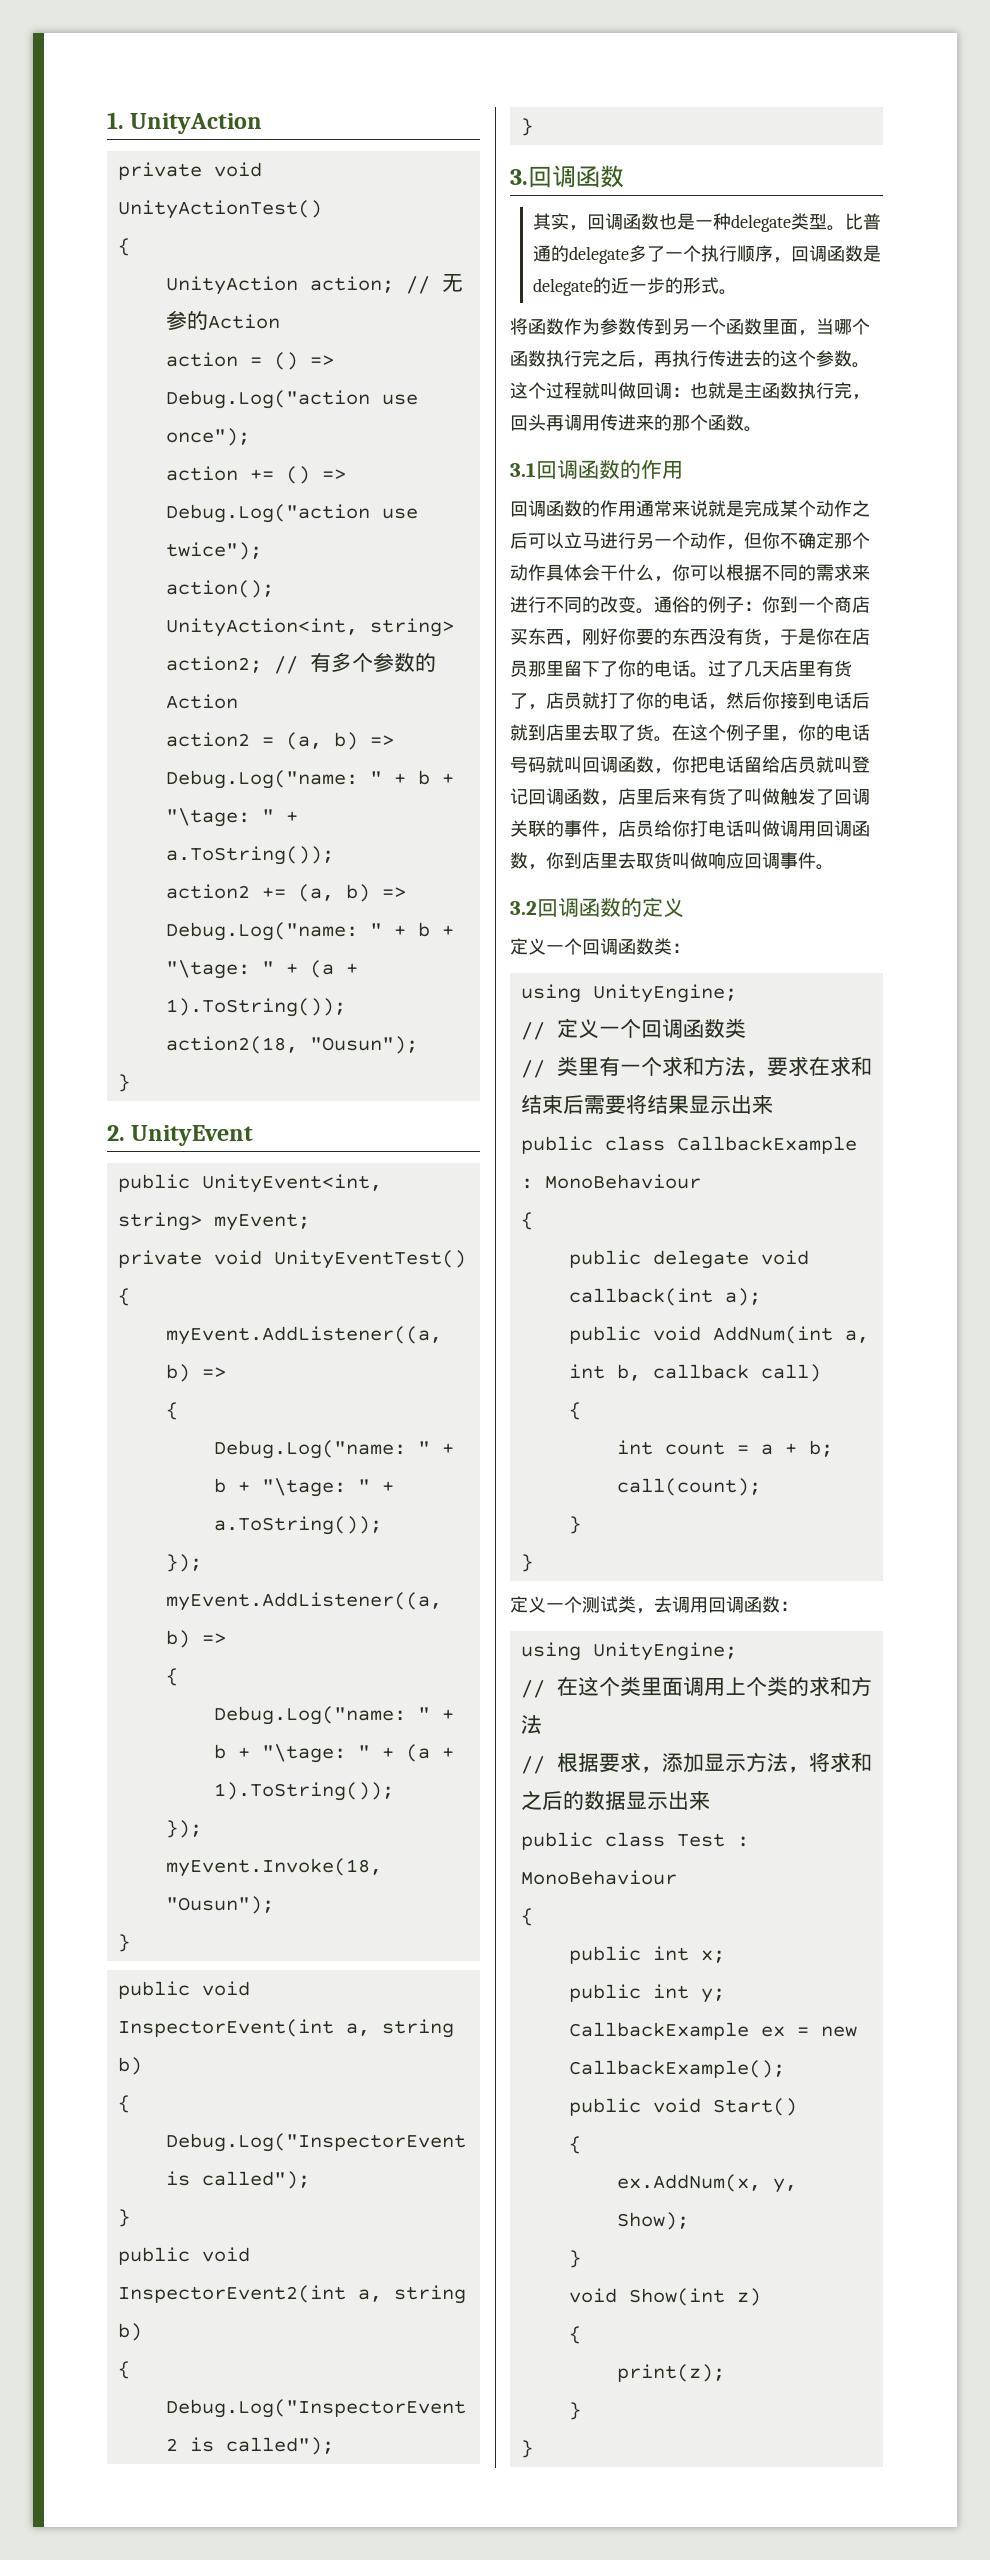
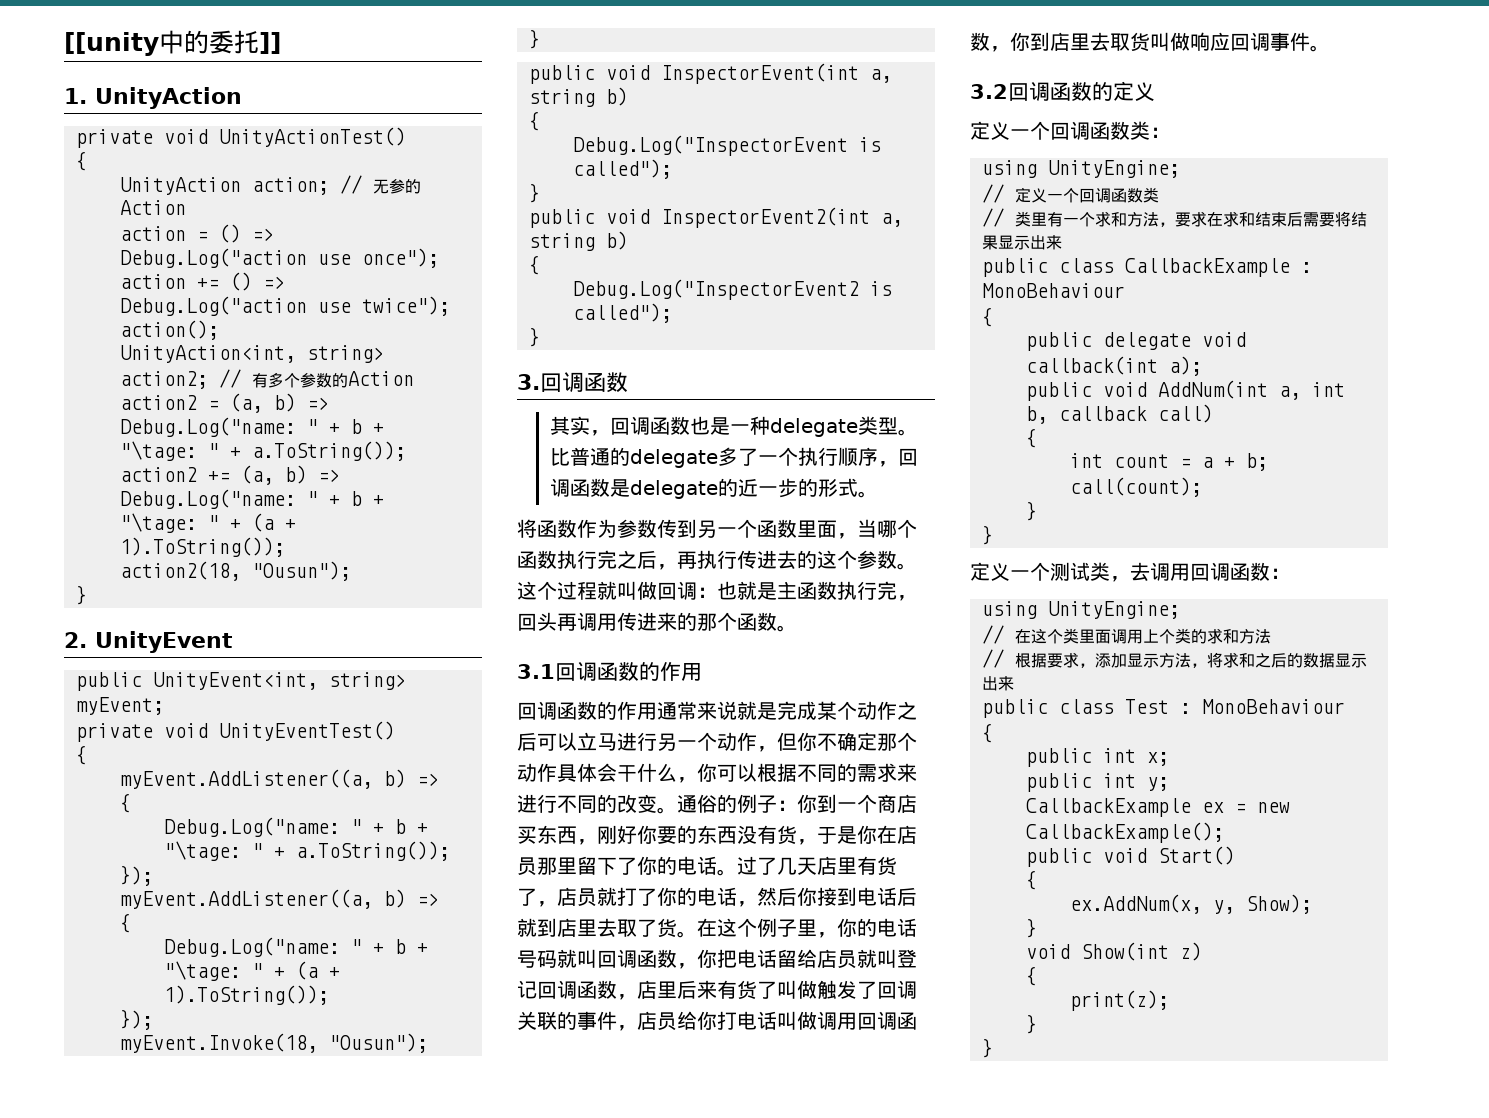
+ [[unity中的委托]]

